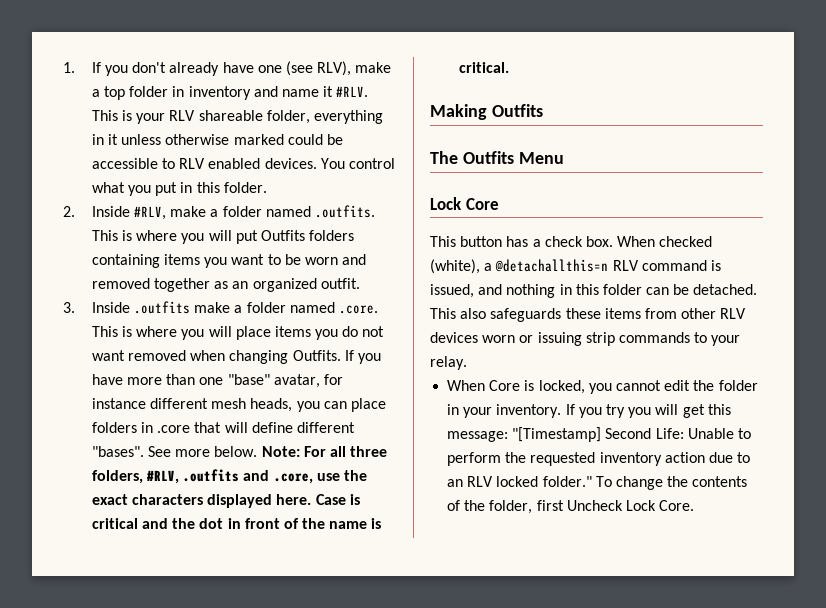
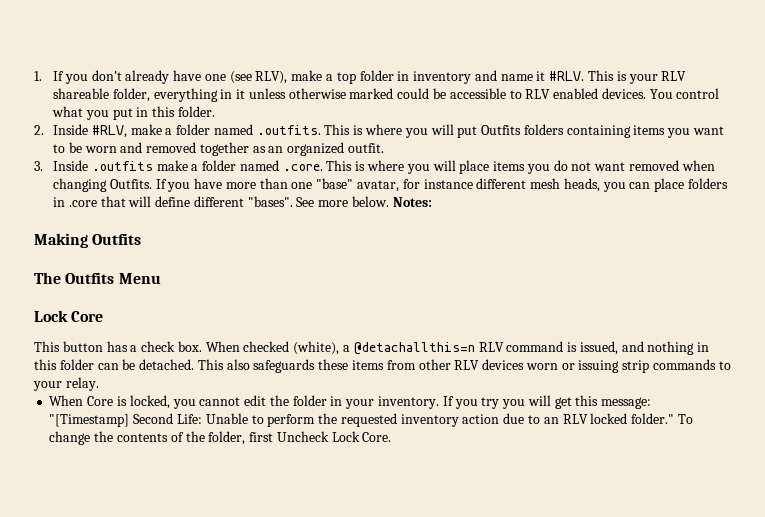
- Note: For all three folders, #RLV, .outfits and .core, use the exact characters displayed here. Case is critical and the dot in front of the name is critical.
+ Notes:

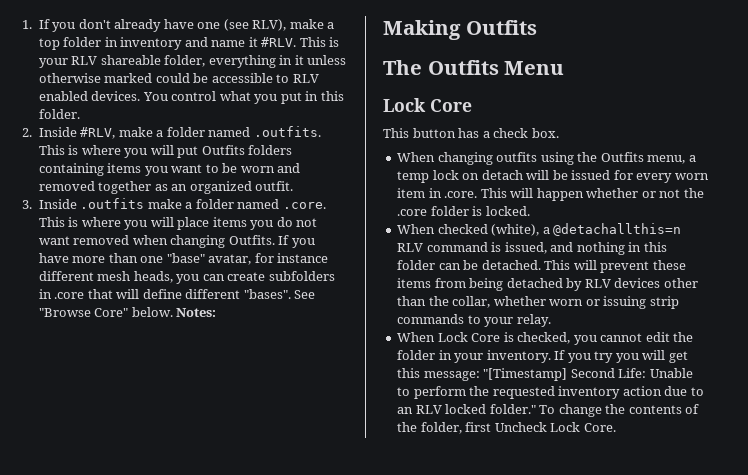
- If you have more than one "base" avatar, for instance different mesh heads, you can place folders in .core that will define different "bases".
+ If you have more than one "base" avatar, for instance different mesh heads, you can create subfolders in .core that will define different "bases".
- See more below.
+ See "Browse Core" below.
- This button has a check box. When checked (white), a @detachallthis=n RLV command is issued, and nothing in this folder can be detached.
+ This button has a check box.
+ When changing outfits using the Outfits menu, a temp lock on detach will be issued for every worn item in .core. This will happen whether or not the .core folder is locked.
+ When checked (white), a @detachallthis=n RLV command is issued, and nothing in this folder can be detached.
- This also safeguards these items from other RLV devices worn or issuing strip commands to your relay.
+ This will prevent these items from being detached by RLV devices other than the collar, whether worn or issuing strip commands to your relay.
- When Core is locked, you cannot edit the folder in your inventory.
+ When Lock Core is checked, you cannot edit the folder in your inventory.

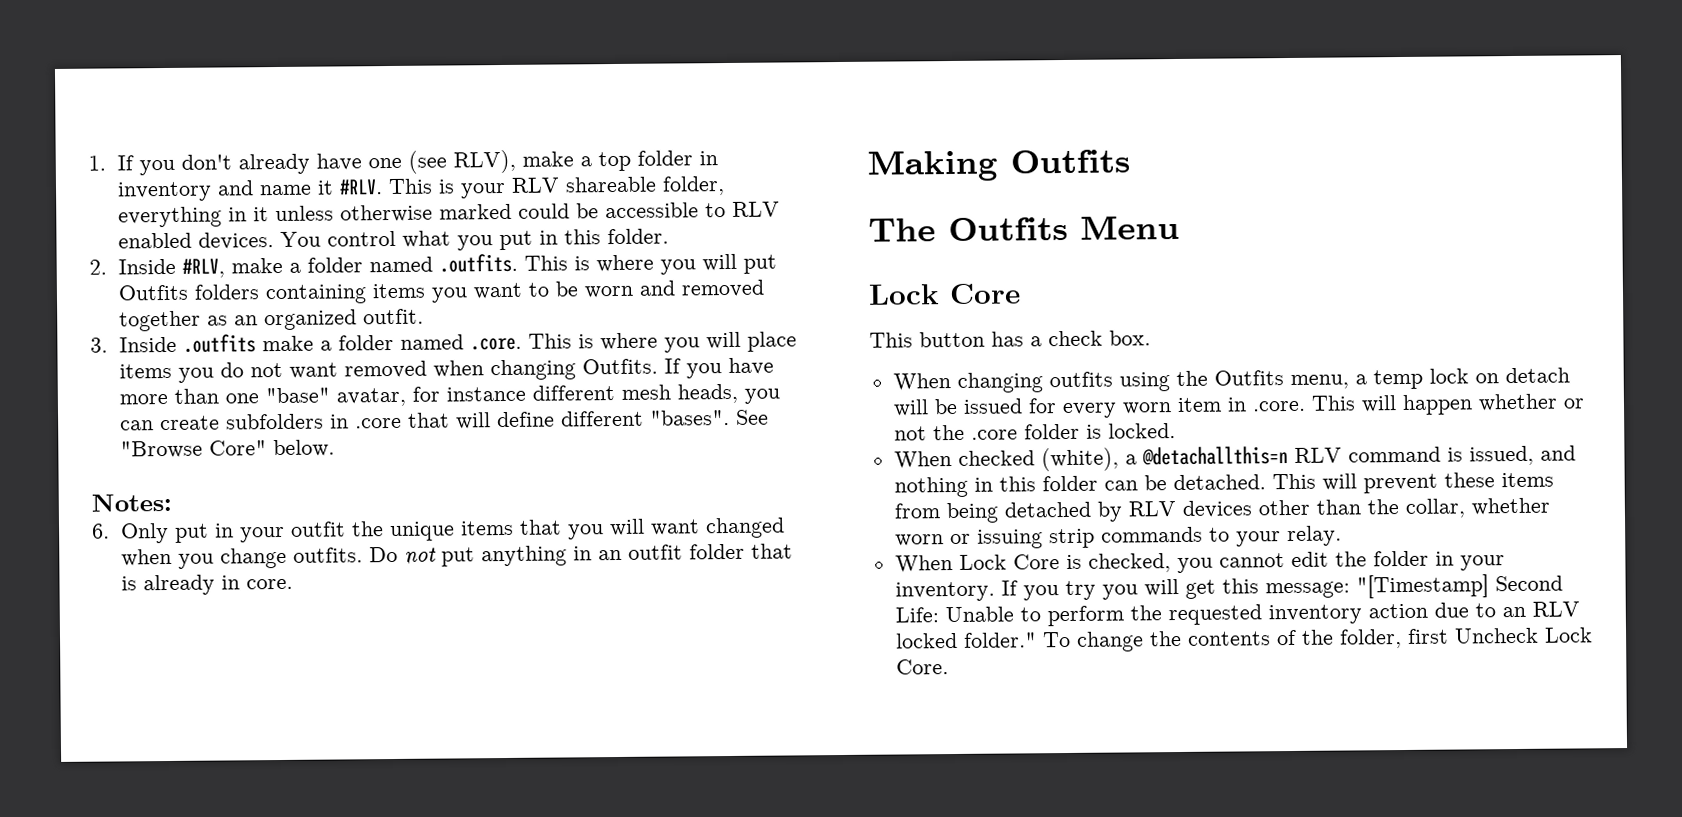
- See "Browse Core" below. Notes:
+ See "Browse Core" below.
+ Notes:
+ 6. Only put in your outfit the unique items that you will want changed when you change outfits. Do not put anything in an outfit folder that is already in core.

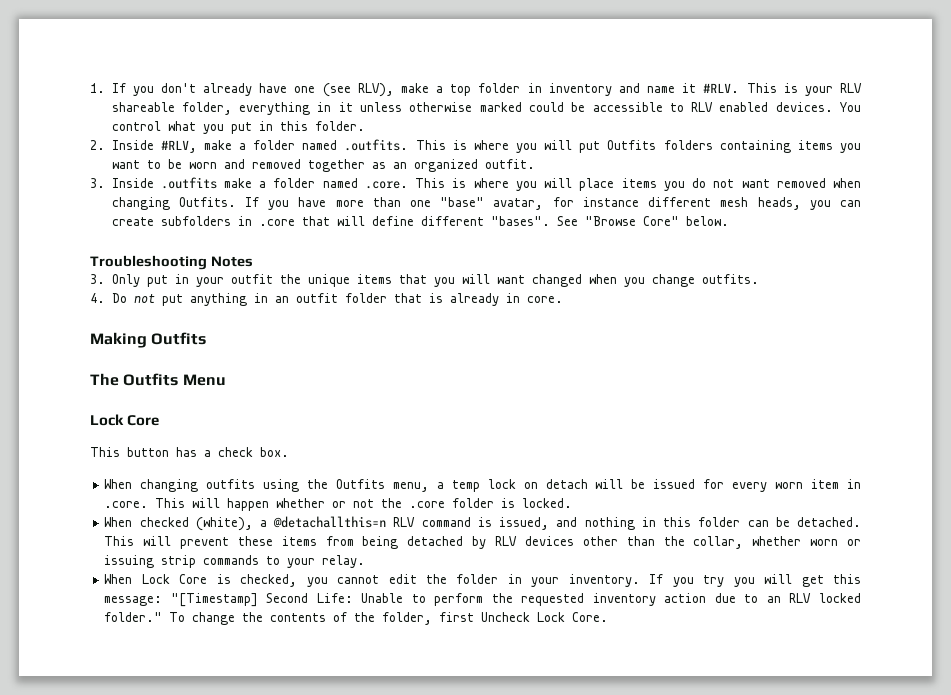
- Notes:
- 6. Only put in your outfit the unique items that you will want changed when you change outfits. Do not put anything in an outfit folder that is already in core.
+ Troubleshooting Notes
+ 3. Only put in your outfit the unique items that you will want changed when you change outfits.
+ 4. Do not put anything in an outfit folder that is already in core.

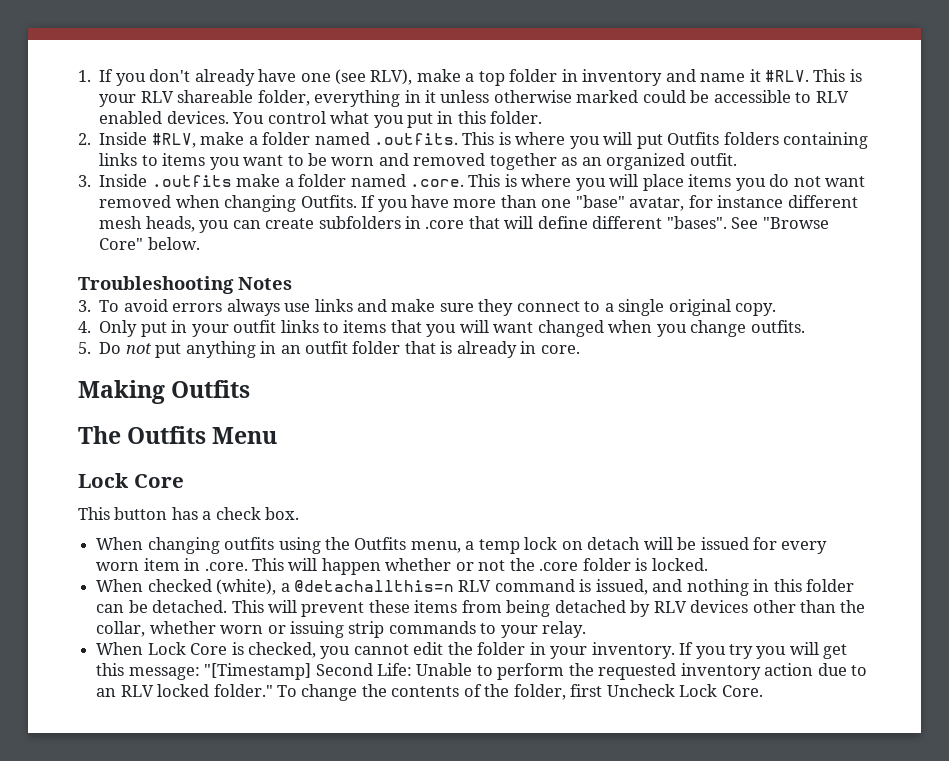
- 2. Inside #RLV, make a folder named .outfits. This is where you will put Outfits folders containing items you want to be worn and removed together as an organized outfit.
+ 2. Inside #RLV, make a folder named .outfits. This is where you will put Outfits folders containing links to items you want to be worn and removed together as an organized outfit.
- 3. Only put in your outfit the unique items that you will want changed when you change outfits.
+ 3. To avoid errors always use links and make sure they connect to a single original copy.
+ 4. Only put in your outfit links to items that you will want changed when you change outfits.
- 4. Do not put anything in an outfit folder that is already in core.
+ 5. Do not put anything in an outfit folder that is already in core.

